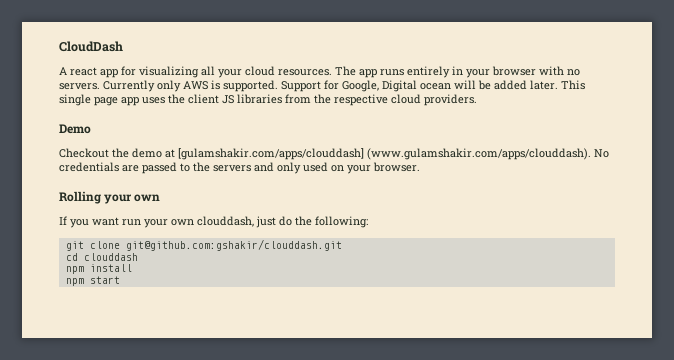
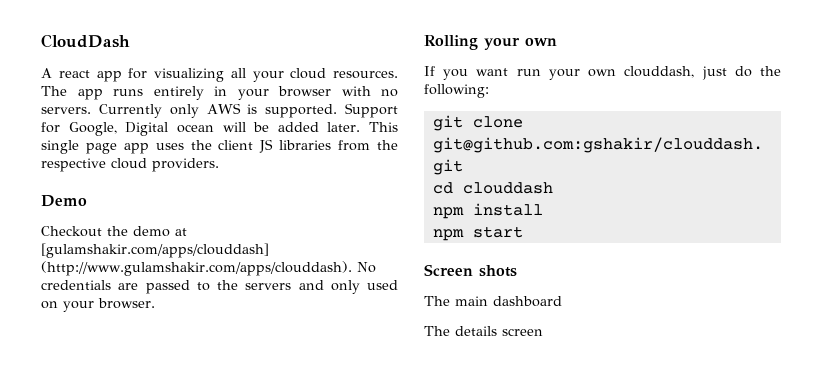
- Checkout the demo at [gulamshakir.com/apps/clouddash] (www.gulamshakir.com/apps/clouddash). No credentials are passed to the servers and only used on your browser.
+ Checkout the demo at [gulamshakir.com/apps/clouddash] (http://www.gulamshakir.com/apps/clouddash). No credentials are passed to the servers and only used on your browser.
+ Screen shots
+ The main dashboard
+ The details screen

